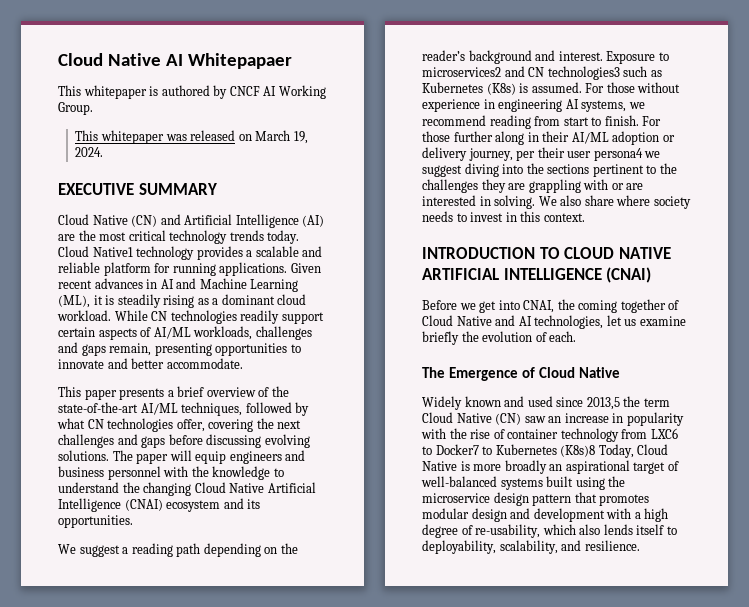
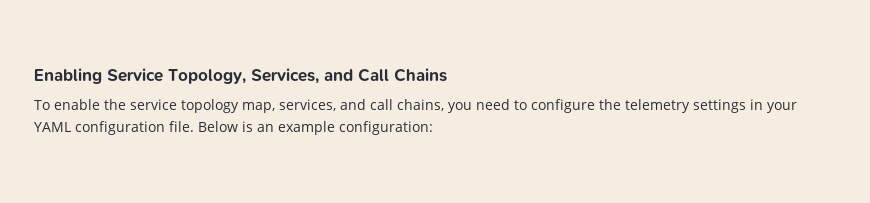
- Cloud Native AI Whitepapaer
- This whitepaper is authored by CNCF AI Working Group.
- This whitepaper was released on March 19, 2024.
- EXECUTIVE SUMMARY
- Cloud Native (CN) and Artificial Intelligence (AI) are the most critical technology trends today. Cloud Native1 technology provides a scalable and reliable platform for running applications. Given recent advances in AI and Machine Learning (ML), it is steadily rising as a dominant cloud workload. While CN technologies readily support certain aspects of AI/ML workloads, challenges and gaps remain, presenting opportunities to innovate and better accommodate.
- This paper presents a brief overview of the state-of-the-art AI/ML techniques, followed by what CN technologies offer, covering the next challenges and gaps before discussing evolving solutions. The paper will equip engineers and business personnel with the knowledge to understand the changing Cloud Native Artificial Intelligence (CNAI) ecosystem and its opportunities.
- We suggest a reading path depending on the reader’s background and interest. Exposure to microservices2 and CN technologies3 such as Kubernetes (K8s) is assumed. For those without experience in engineering AI systems, we recommend reading from start to finish. For those further along in their AI/ML adoption or delivery journey, per their user persona4 we suggest diving into the sections pertinent to the challenges they are grappling with or are interested in solving. We also share where society needs to invest in this context.
- INTRODUCTION TO CLOUD NATIVE ARTIFICIAL INTELLIGENCE (CNAI)
- Before we get into CNAI, the coming together of Cloud Native and AI technologies, let us examine briefly the evolution of each.
- The Emergence of Cloud Native
- Widely known and used since 2013,5 the term Cloud Native (CN) saw an increase in popularity with the rise of container technology from LXC6 to Docker7 to Kubernetes (K8s)8 Today, Cloud Native is more broadly an aspirational target of well-balanced systems built using the microservice design pattern that promotes modular design and development with a high degree of re-usability, which also lends itself to deployability, scalability, and resilience.
+ Enabling Service Topology, Services, and Call Chains
+ To enable the service topology map, services, and call chains, you need to configure the telemetry settings in your YAML configuration file. Below is an example configuration:

